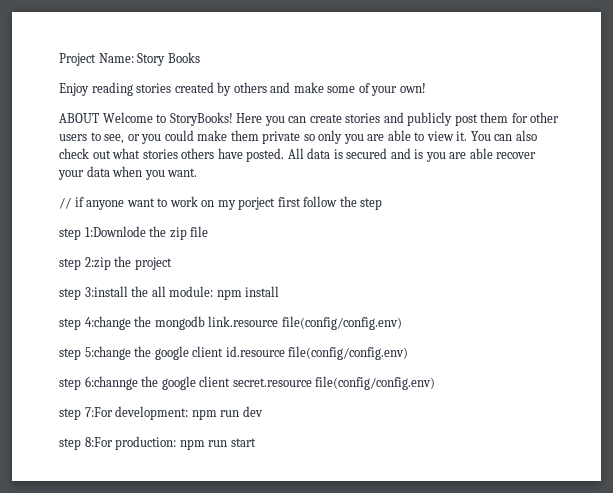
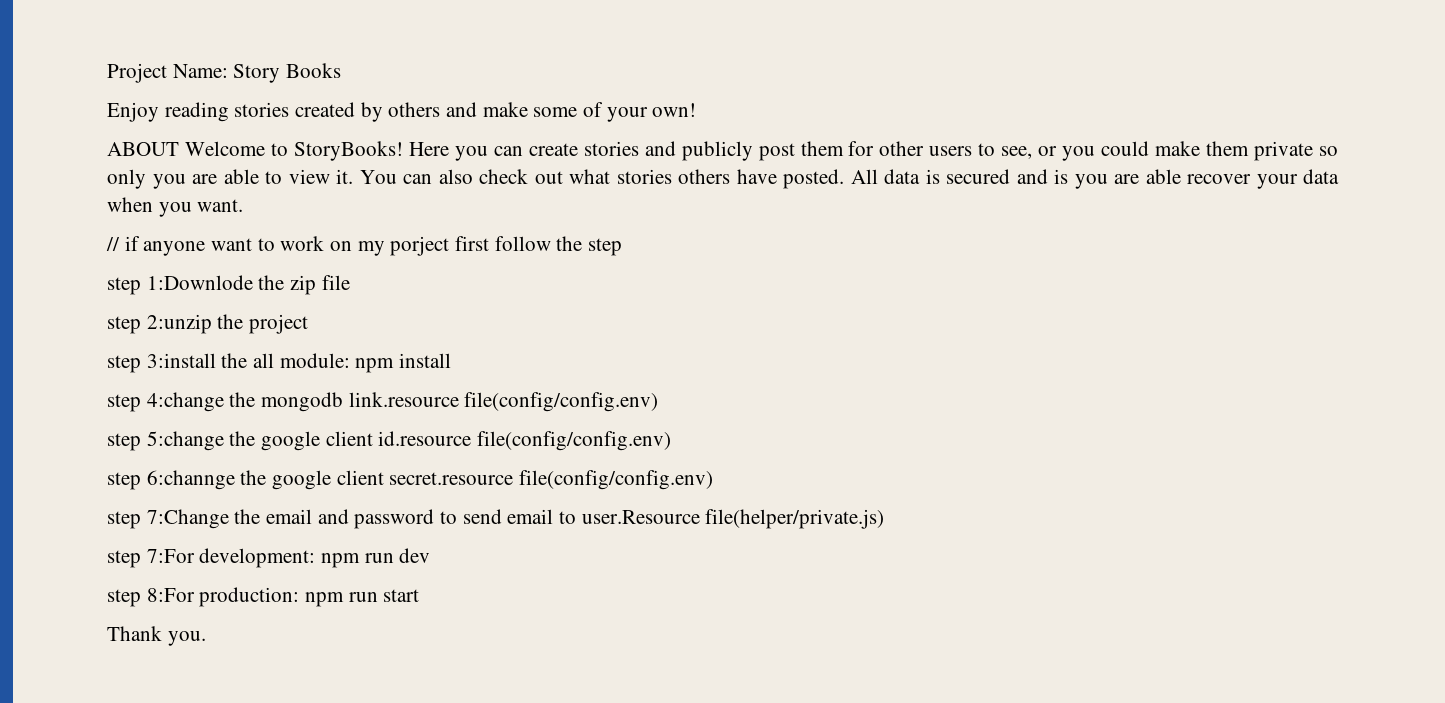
- step 2:zip the project
+ step 2:unzip the project
+ step 7:Change the email and password to send email to user.Resource file(helper/private.js)
+ Thank you.

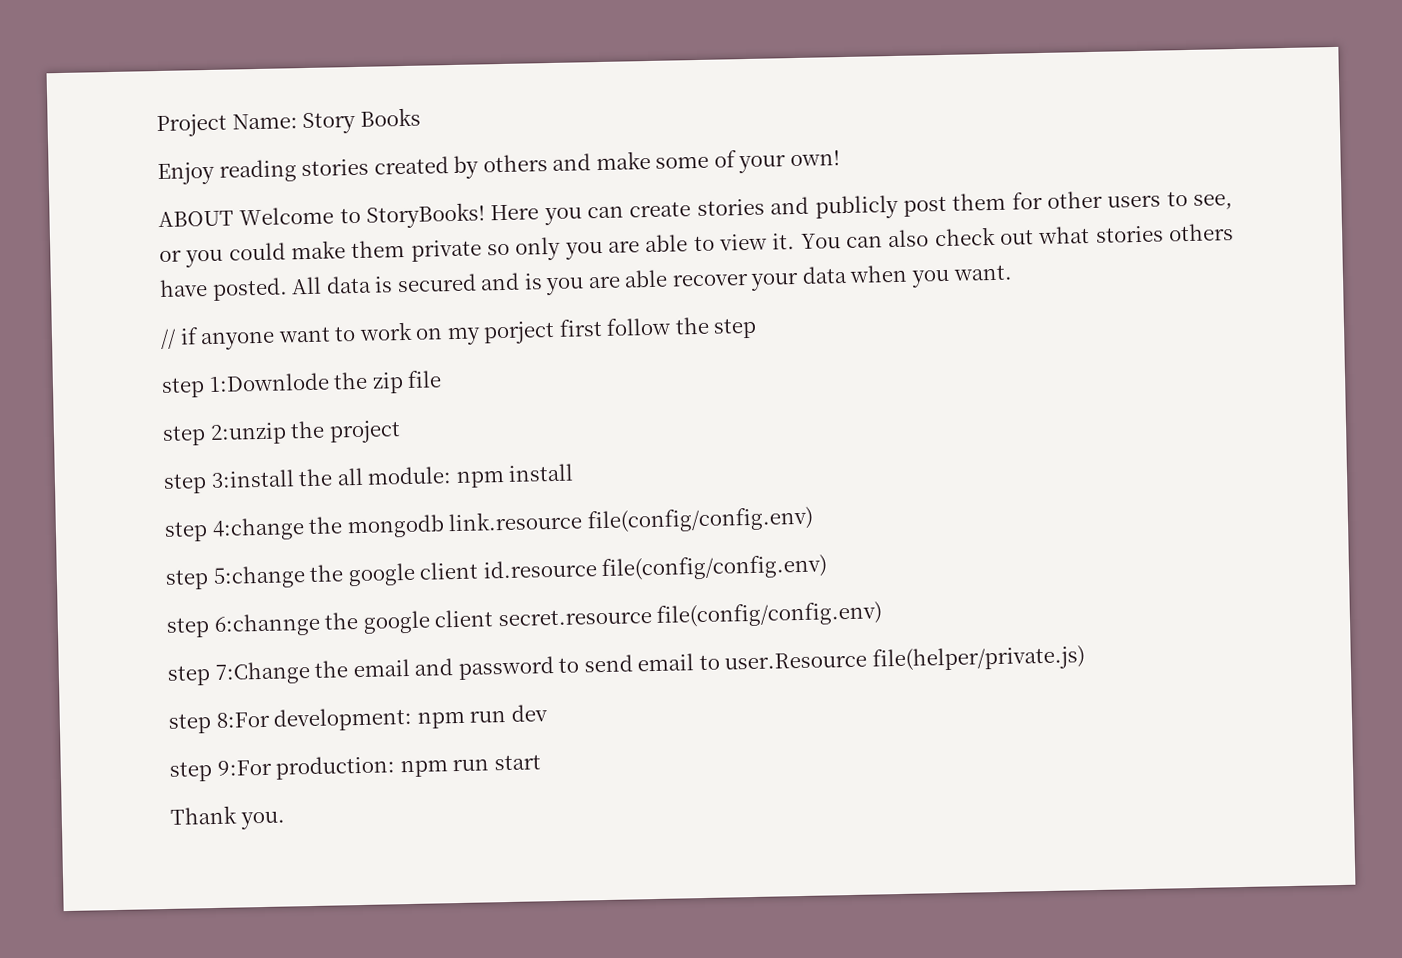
- step 7:For development: npm run dev
+ step 8:For development: npm run dev
- step 8:For production: npm run start
+ step 9:For production: npm run start

